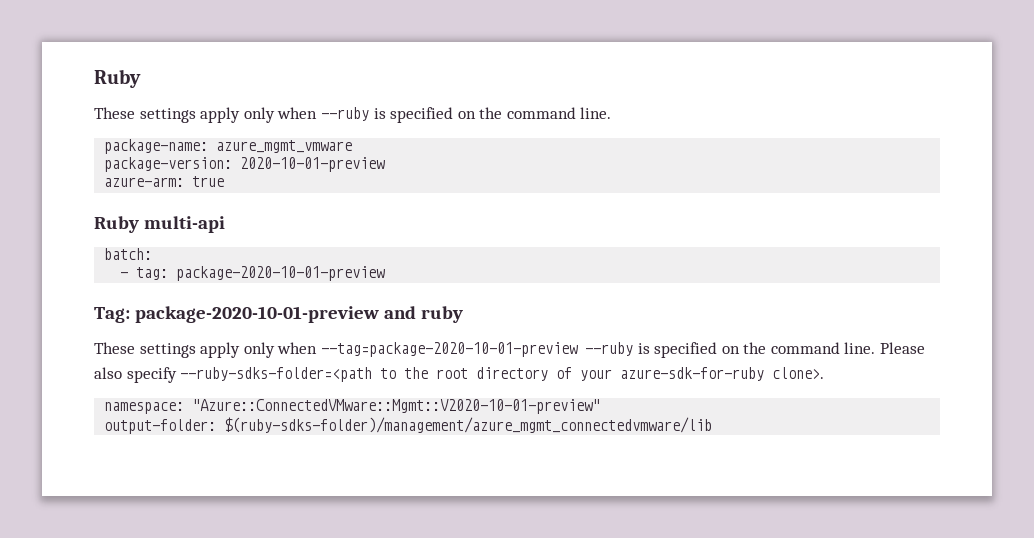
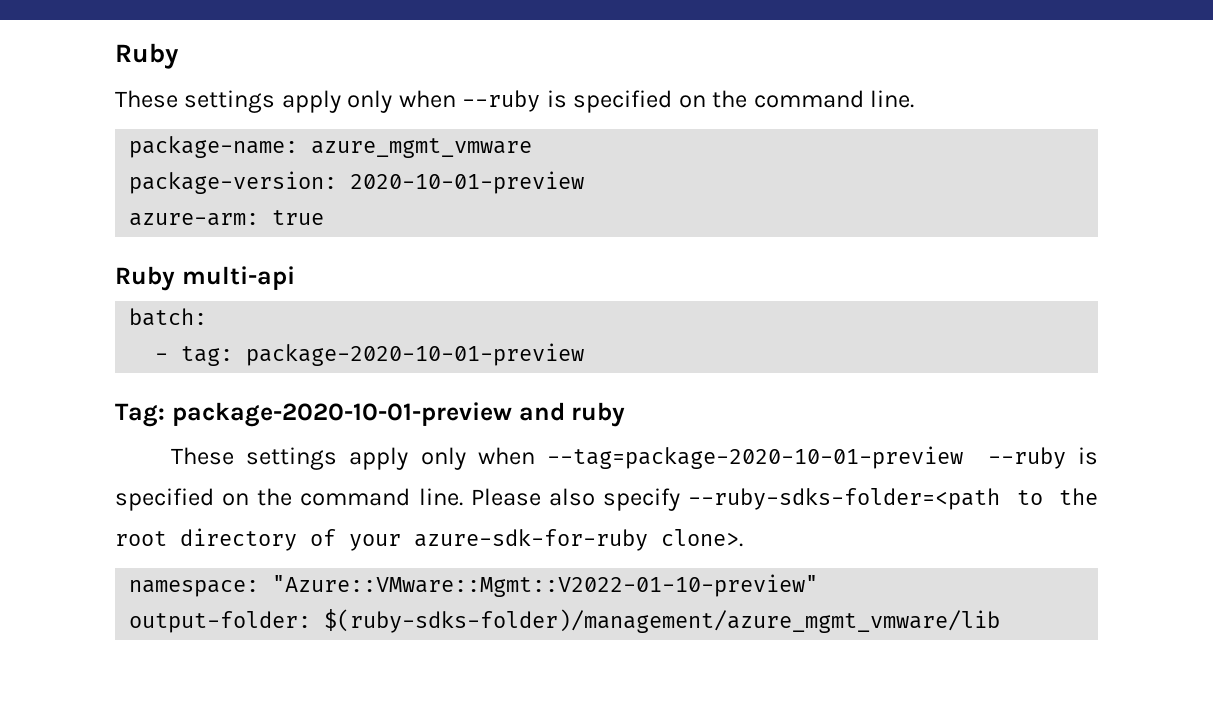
- namespace: "Azure::ConnectedVMware::Mgmt::V2020-10-01-preview"
+ namespace: "Azure::VMware::Mgmt::V2022-01-10-preview"
- output-folder: $(ruby-sdks-folder)/management/azure_mgmt_connectedvmware/lib
+ output-folder: $(ruby-sdks-folder)/management/azure_mgmt_vmware/lib

